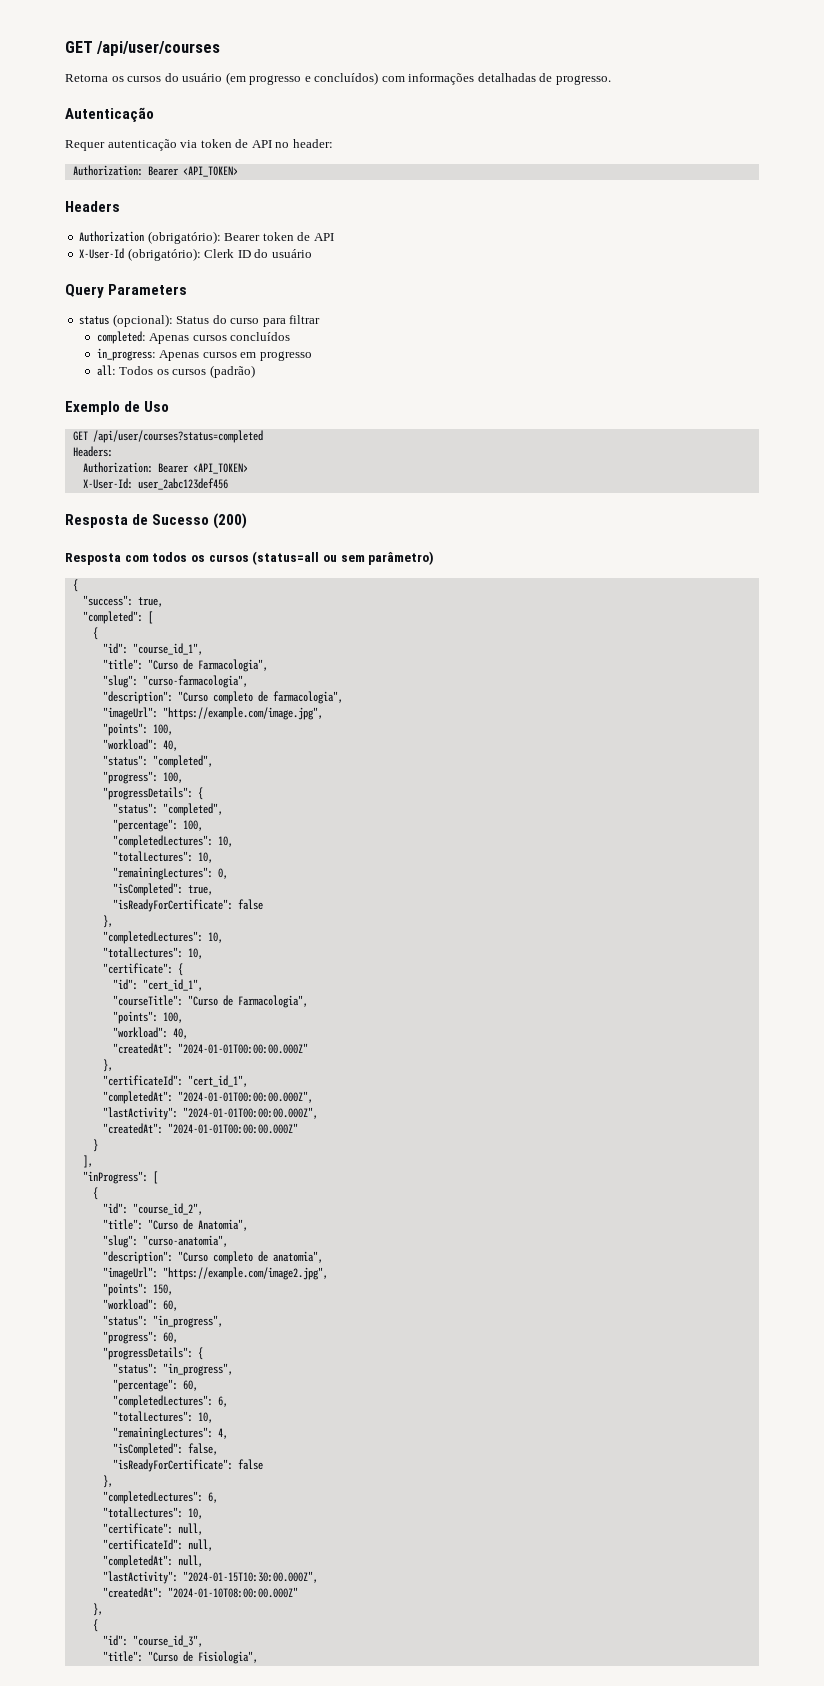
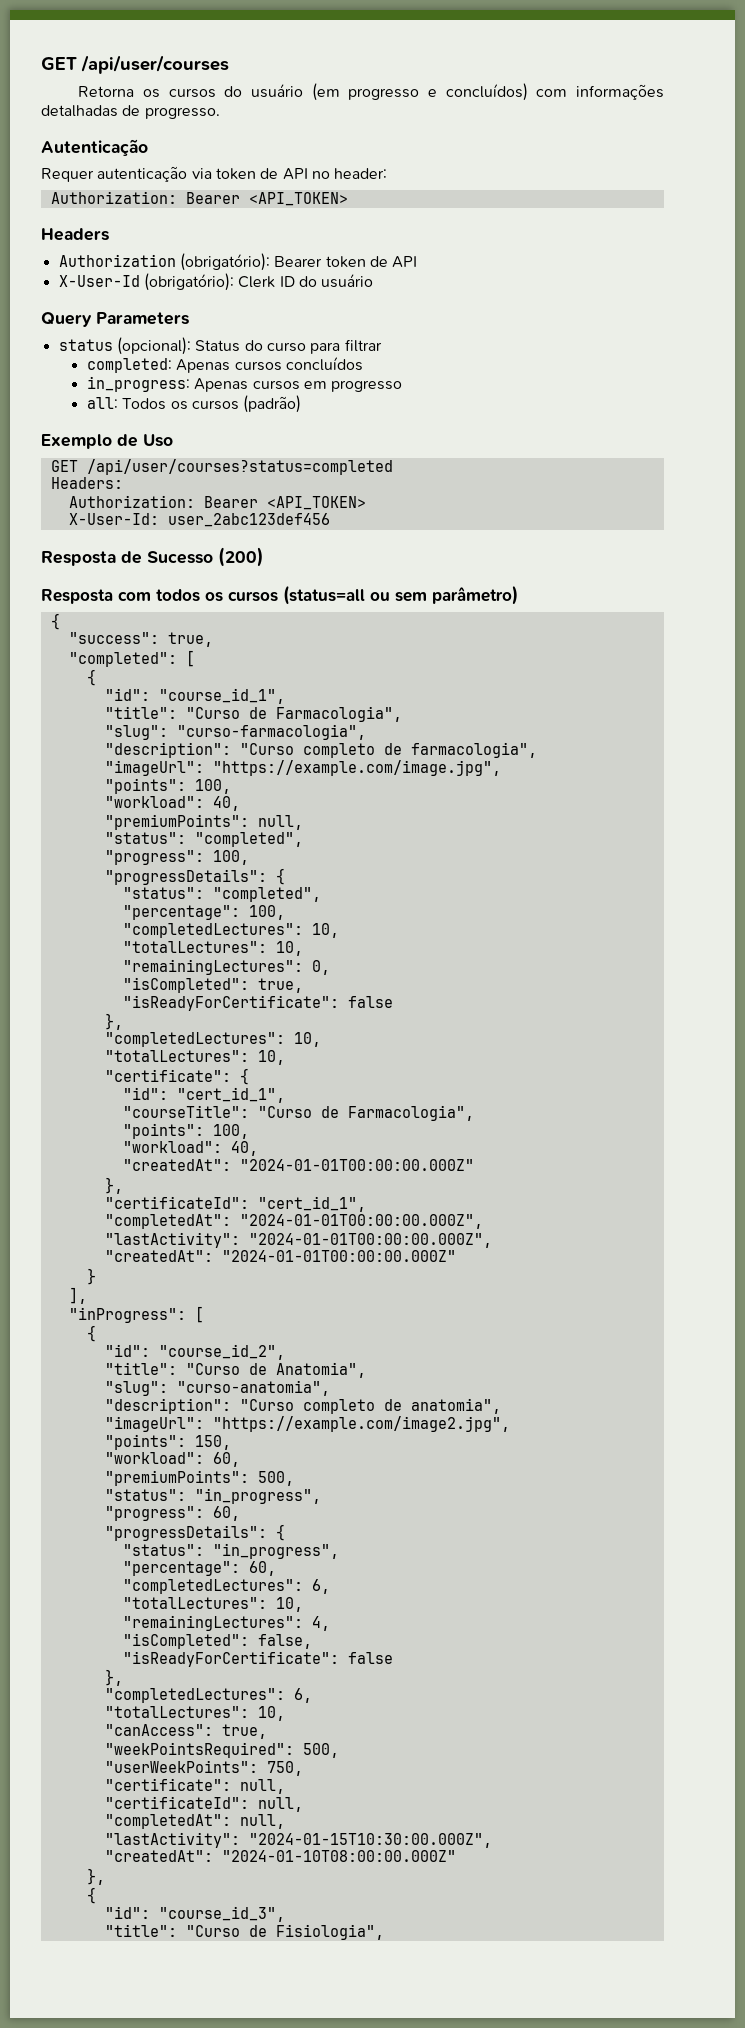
+ "premiumPoints": null,
+ "premiumPoints": 500,
+ "canAccess": true,
+ "weekPointsRequired": 500,
+ "userWeekPoints": 750,

